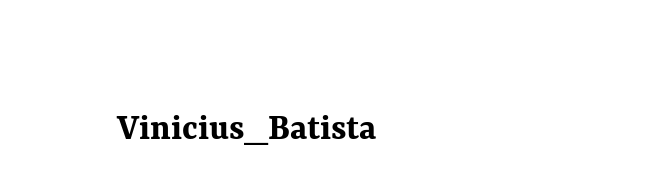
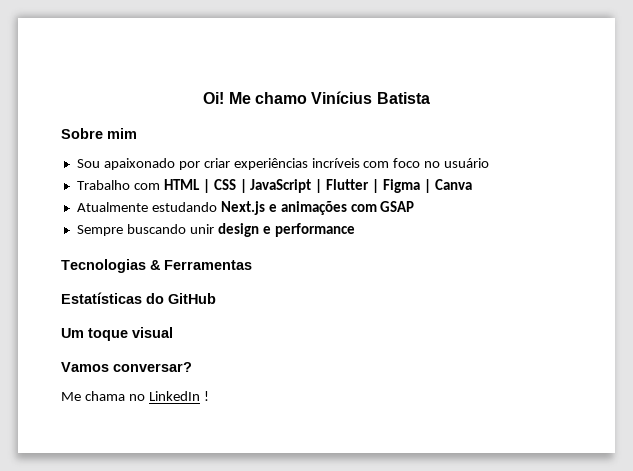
- Vinicius_Batista
+ Oi! Me chamo Vinícius Batista
+ Sobre mim
+ Sou apaixonado por criar experiências incríveis com foco no usuário
+ Trabalho com HTML | CSS | JavaScript | Flutter | Figma | Canva
+ Atualmente estudando Next.js e animações com GSAP
+ Sempre buscando unir design e performance
+ Tecnologias & Ferramentas
+ Estatísticas do GitHub
+ Um toque visual
+ Vamos conversar?
+ Me chama no LinkedIn !

